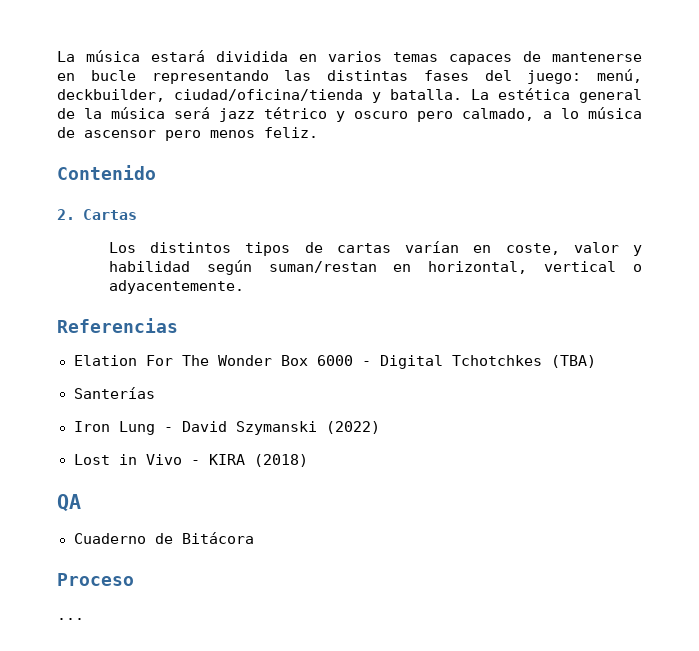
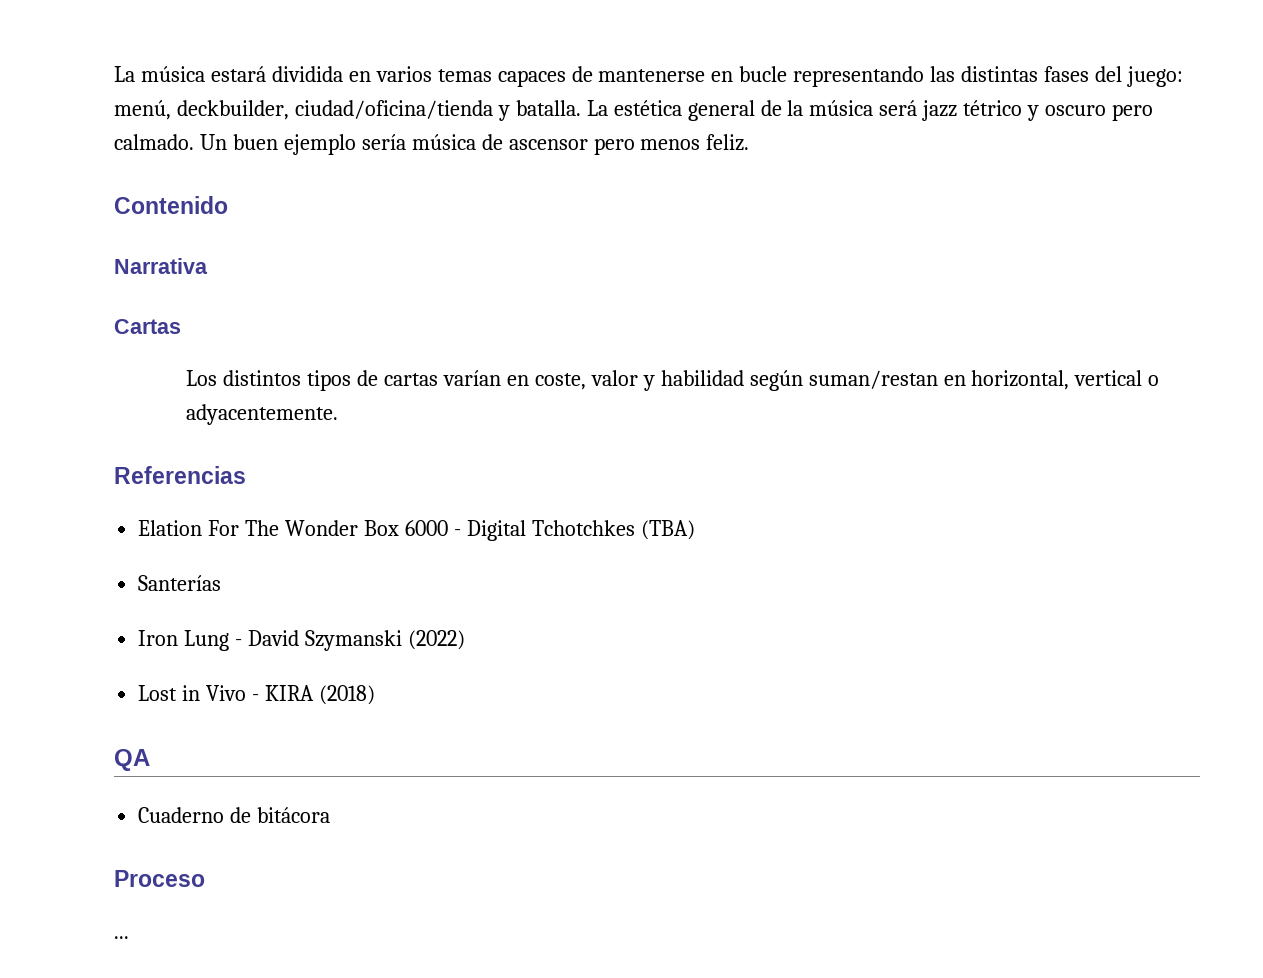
- La estética general de la música será jazz tétrico y oscuro pero calmado, a lo música de ascensor pero menos feliz.
+ La estética general de la música será jazz tétrico y oscuro pero calmado. Un buen ejemplo sería música de ascensor pero menos feliz.
- 2. Cartas
+ Narrativa
+ Cartas
- Cuaderno de Bitácora
+ Cuaderno de bitácora

